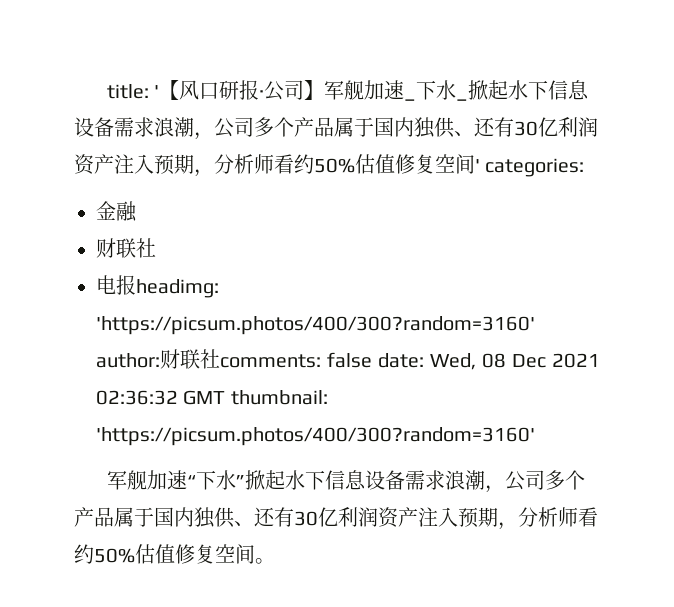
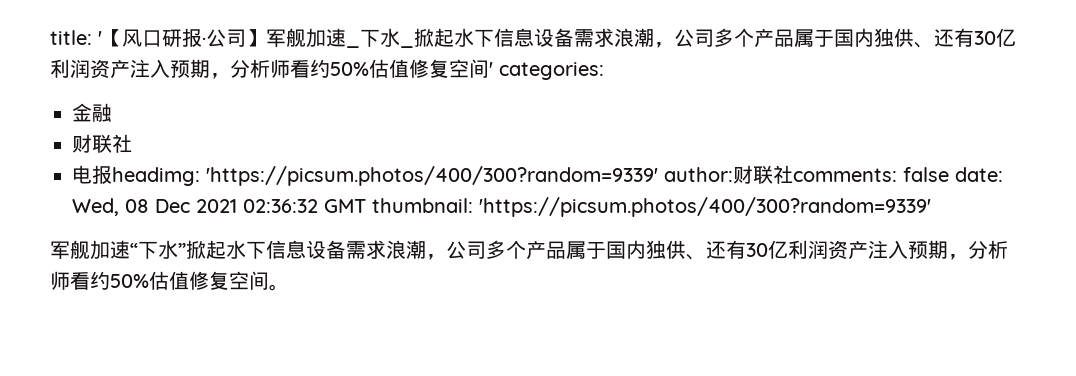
- 电报headimg: 'https://picsum.photos/400/300?random=3160' author:财联社comments: false date: Wed, 08 Dec 2021 02:36:32 GMT thumbnail: 'https://picsum.photos/400/300?random=3160'
+ 电报headimg: 'https://picsum.photos/400/300?random=9339' author:财联社comments: false date: Wed, 08 Dec 2021 02:36:32 GMT thumbnail: 'https://picsum.photos/400/300?random=9339'

